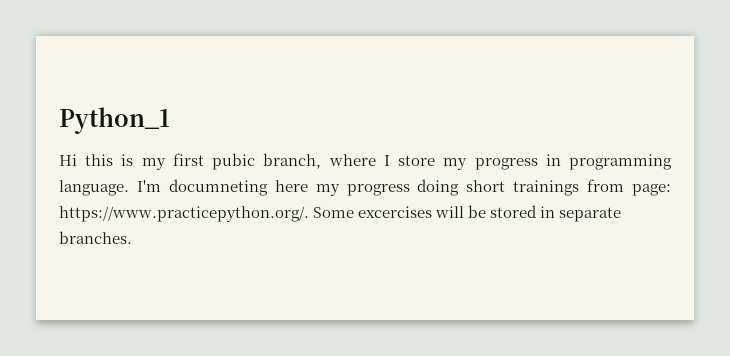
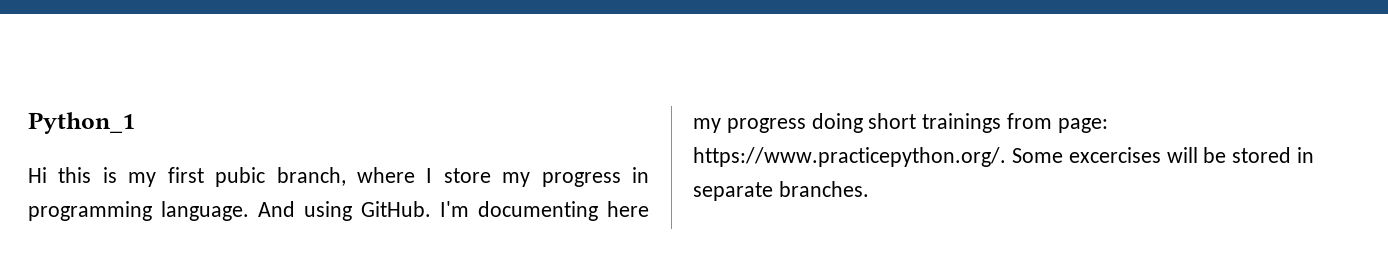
- I'm documneting here my progress doing short trainings from page: https://www.practicepython.org/. Some excercises will be stored in separate branches.
+ And using GitHub. I'm documenting here my progress doing short trainings from page: https://www.practicepython.org/. Some excercises will be stored in separate branches.

